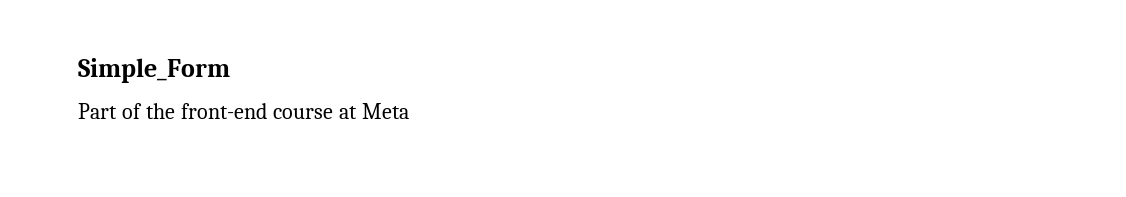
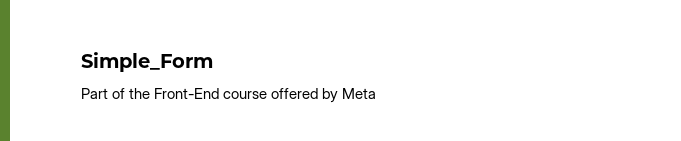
- Part of the front-end course at Meta
+ Part of the Front-End course offered by Meta

